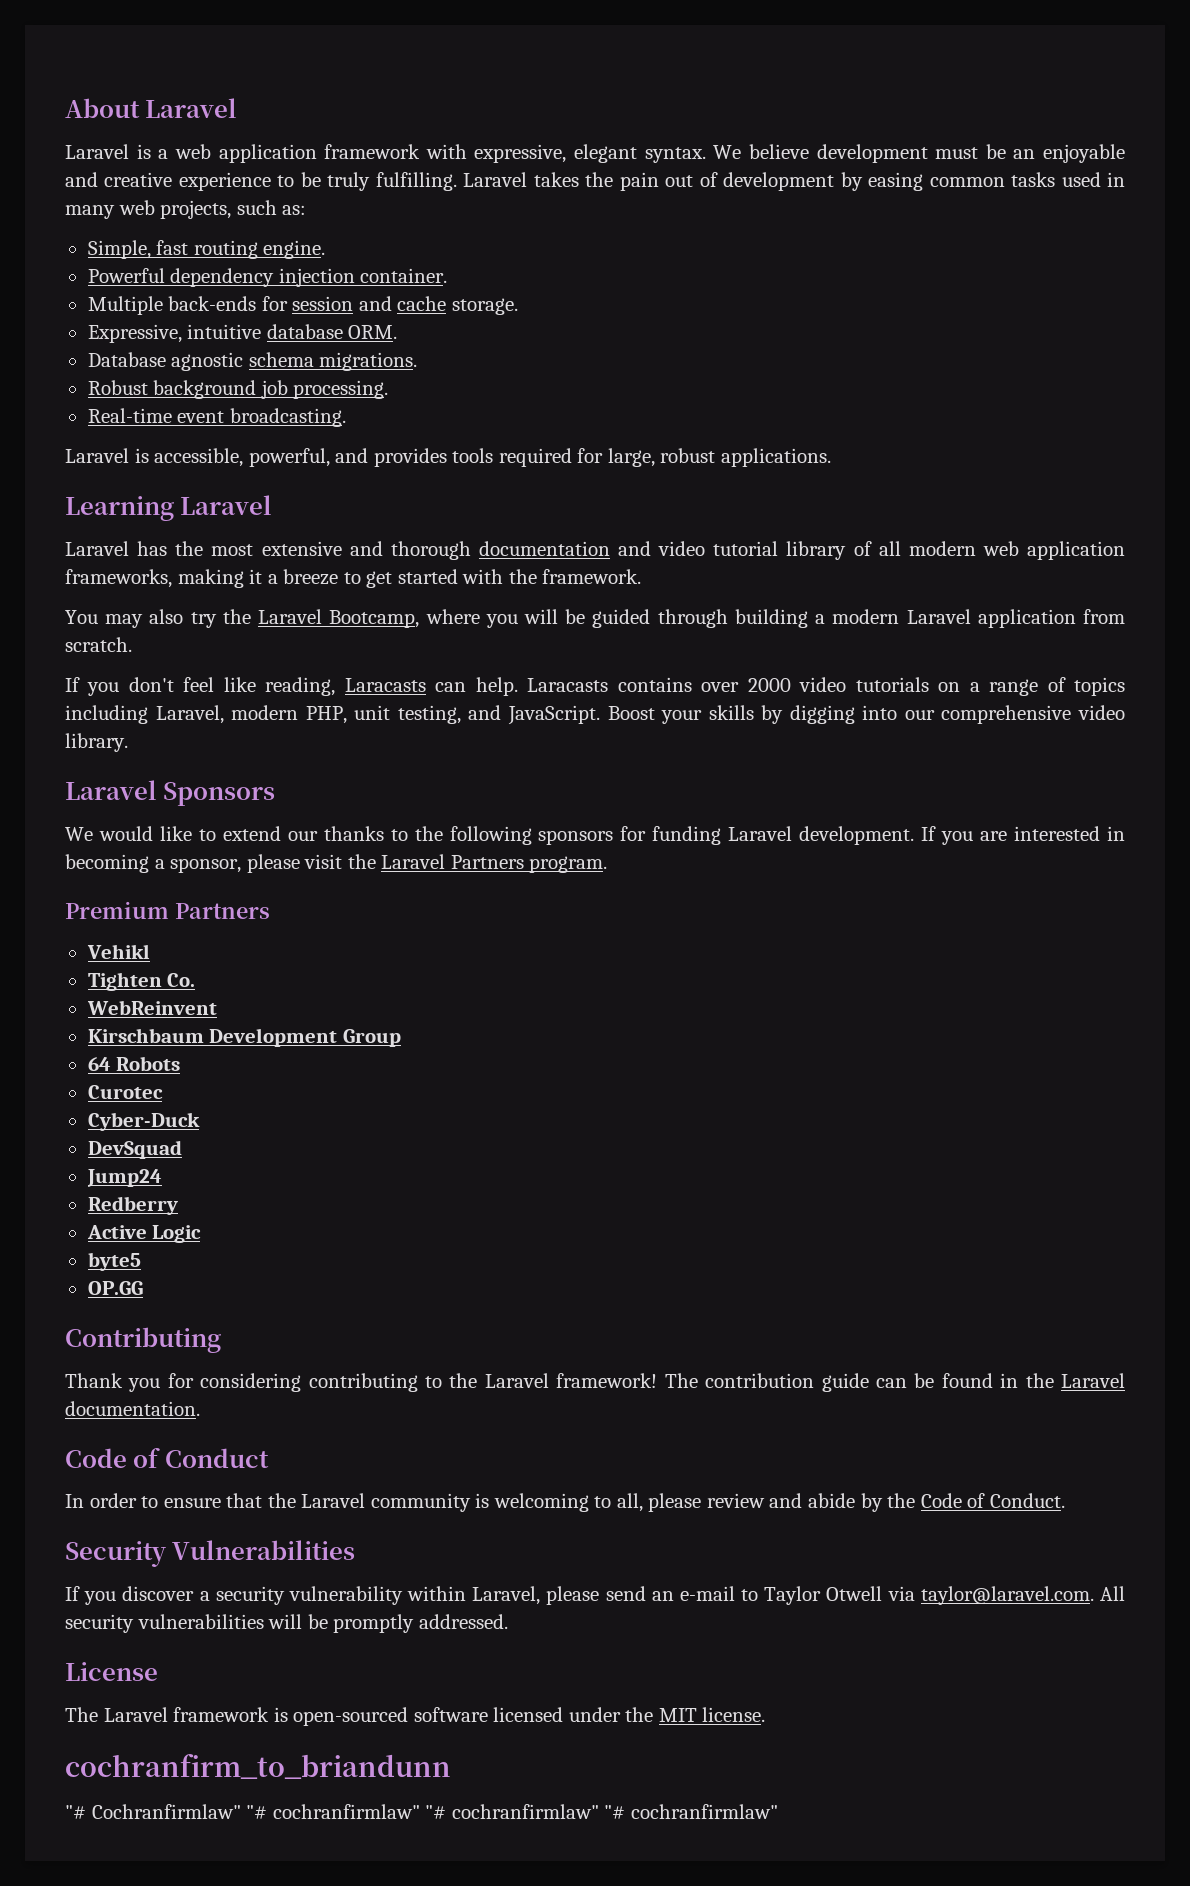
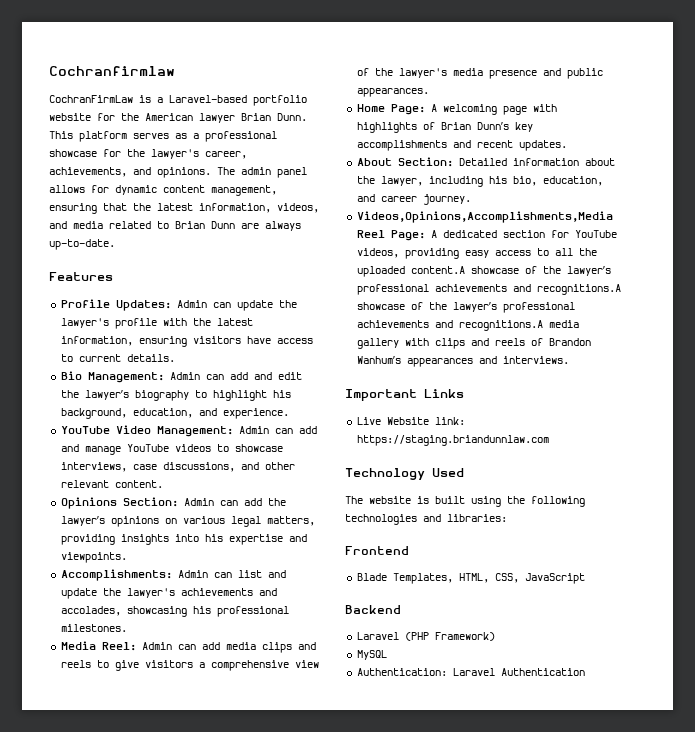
- About Laravel
- Laravel is a web application framework with expressive, elegant syntax. We believe development must be an enjoyable and creative experience to be truly fulfilling. Laravel takes the pain out of development by easing common tasks used in many web projects, such as:
- Simple, fast routing engine.
- Powerful dependency injection container.
- Multiple back-ends for session and cache storage.
- Expressive, intuitive database ORM.
- Database agnostic schema migrations.
- Robust background job processing.
- Real-time event broadcasting.
- Laravel is accessible, powerful, and provides tools required for large, robust applications.
- Learning Laravel
- Laravel has the most extensive and thorough documentation and video tutorial library of all modern web application frameworks, making it a breeze to get started with the framework.
- You may also try the Laravel Bootcamp, where you will be guided through building a modern Laravel application from scratch.
- If you don't feel like reading, Laracasts can help. Laracasts contains over 2000 video tutorials on a range of topics including Laravel, modern PHP, unit testing, and JavaScript. Boost your skills by digging into our comprehensive video library.
- Laravel Sponsors
- We would like to extend our thanks to the following sponsors for funding Laravel development. If you are interested in becoming a sponsor, please visit the Laravel Partners program.
- Premium Partners
- Vehikl
- Tighten Co.
- WebReinvent
- Kirschbaum Development Group
- 64 Robots
- Curotec
- Cyber-Duck
- DevSquad
- Jump24
- Redberry
- Active Logic
- byte5
- OP.GG
- Contributing
- Thank you for considering contributing to the Laravel framework! The contribution guide can be found in the Laravel documentation.
- Code of Conduct
- In order to ensure that the Laravel community is welcoming to all, please review and abide by the Code of Conduct.
- Security Vulnerabilities
- If you discover a security vulnerability within Laravel, please send an e-mail to Taylor Otwell via taylor@laravel.com. All security vulnerabilities will be promptly addressed.
- License
- The Laravel framework is open-sourced software licensed under the MIT license.
- cochranfirm_to_briandunn
- "# Cochranfirmlaw" "# cochranfirmlaw" "# cochranfirmlaw" "# cochranfirmlaw"
+ Cochranfirmlaw
+ CochranFirmLaw is a Laravel-based portfolio website for the American lawyer Brian Dunn. This platform serves as a professional showcase for the lawyer's career, achievements, and opinions. The admin panel allows for dynamic content management, ensuring that the latest information, videos, and media related to Brian Dunn are always up-to-date.
+ Features
+ Profile Updates: Admin can update the lawyer's profile with the latest information, ensuring visitors have access to current details.
+ Bio Management: Admin can add and edit the lawyer’s biography to highlight his background, education, and experience.
+ YouTube Video Management: Admin can add and manage YouTube videos to showcase interviews, case discussions, and other relevant content.
+ Opinions Section: Admin can add the lawyer’s opinions on various legal matters, providing insights into his expertise and viewpoints.
+ Accomplishments: Admin can list and update the lawyer's achievements and accolades, showcasing his professional milestones.
+ Media Reel: Admin can add media clips and reels to give visitors a comprehensive view of the lawyer's media presence and public appearances.
+ Home Page: A welcoming page with highlights of Brian Dunn’s key accomplishments and recent updates.
+ About Section: Detailed information about the lawyer, including his bio, education, and career journey.
+ Videos,Opinions,Accomplishments,Media Reel Page: A dedicated section for YouTube videos, providing easy access to all the uploaded content.A showcase of the lawyer’s professional achievements and recognitions.A showcase of the lawyer’s professional achievements and recognitions.A media gallery with clips and reels of Brandon Wanhum’s appearances and interviews.
+ Important Links
+ Live Website link: https://staging.briandunnlaw.com
+ Technology Used
+ The website is built using the following technologies and libraries:
+ Frontend
+ Blade Templates, HTML, CSS, JavaScript
+ Backend
+ Laravel (PHP Framework)
+ MySQL
+ Authentication: Laravel Authentication

